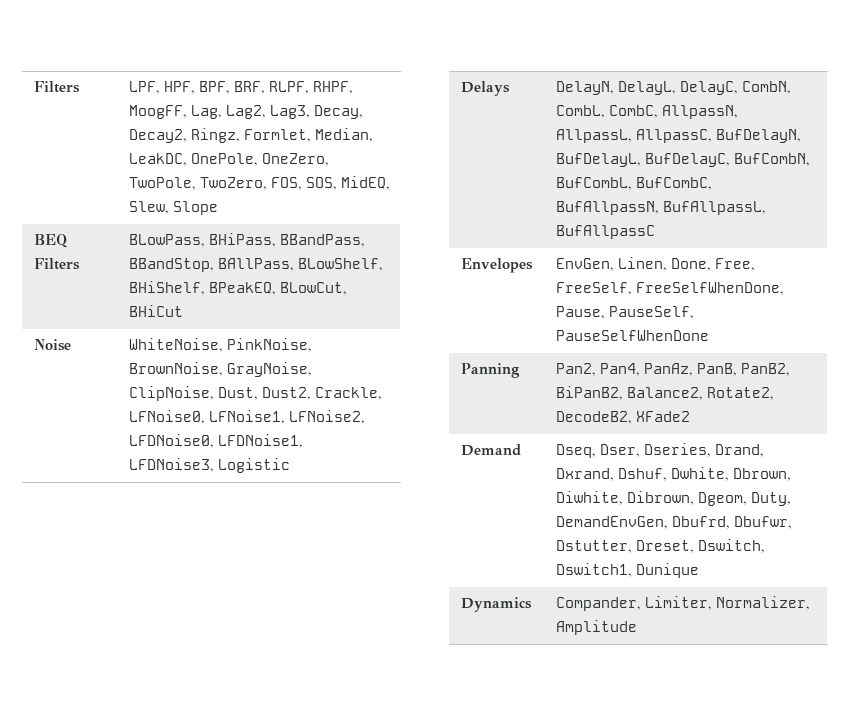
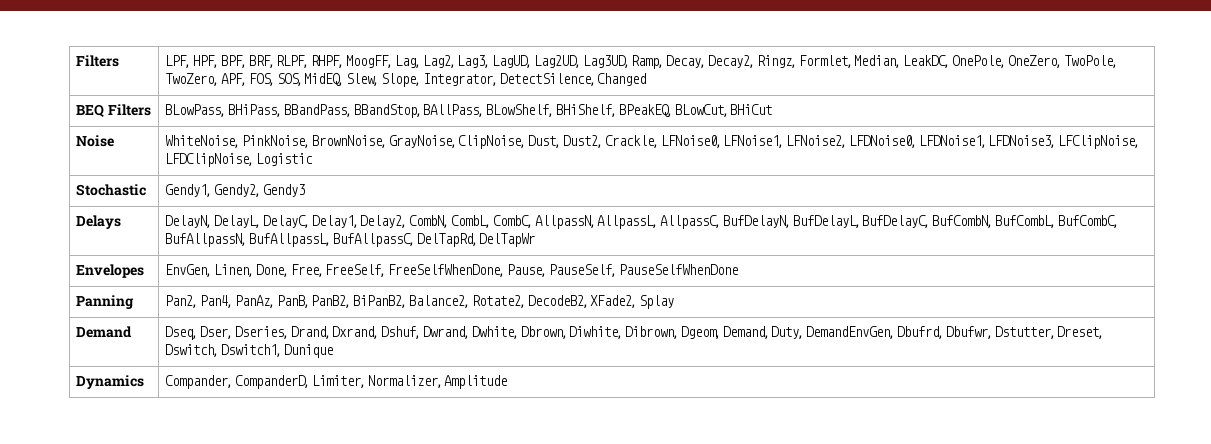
- Filters | LPF, HPF, BPF, BRF, RLPF, RHPF, MoogFF, Lag, Lag2, Lag3, Decay, Decay2, Ringz, Formlet, Median, LeakDC, OnePole, OneZero, TwoPole, TwoZero, FOS, SOS, MidEQ, Slew, Slope
+ Filters | LPF, HPF, BPF, BRF, RLPF, RHPF, MoogFF, Lag, Lag2, Lag3, LagUD, Lag2UD, Lag3UD, Ramp, Decay, Decay2, Ringz, Formlet, Median, LeakDC, OnePole, OneZero, TwoPole, TwoZero, APF, FOS, SOS, MidEQ, Slew, Slope, Integrator, DetectSilence, Changed
- Noise | WhiteNoise, PinkNoise, BrownNoise, GrayNoise, ClipNoise, Dust, Dust2, Crackle, LFNoise0, LFNoise1, LFNoise2, LFDNoise0, LFDNoise1, LFDNoise3, Logistic
+ Noise | WhiteNoise, PinkNoise, BrownNoise, GrayNoise, ClipNoise, Dust, Dust2, Crackle, LFNoise0, LFNoise1, LFNoise2, LFDNoise0, LFDNoise1, LFDNoise3, LFClipNoise, LFDClipNoise, Logistic
+ Stochastic | Gendy1, Gendy2, Gendy3
- Delays | DelayN, DelayL, DelayC, CombN, CombL, CombC, AllpassN, AllpassL, AllpassC, BufDelayN, BufDelayL, BufDelayC, BufCombN, BufCombL, BufCombC, BufAllpassN, BufAllpassL, BufAllpassC
+ Delays | DelayN, DelayL, DelayC, Delay1, Delay2, CombN, CombL, CombC, AllpassN, AllpassL, AllpassC, BufDelayN, BufDelayL, BufDelayC, BufCombN, BufCombL, BufCombC, BufAllpassN, BufAllpassL, BufAllpassC, DelTapRd, DelTapWr
- Panning | Pan2, Pan4, PanAz, PanB, PanB2, BiPanB2, Balance2, Rotate2, DecodeB2, XFade2
+ Panning | Pan2, Pan4, PanAz, PanB, PanB2, BiPanB2, Balance2, Rotate2, DecodeB2, XFade2, Splay
- Demand | Dseq, Dser, Dseries, Drand, Dxrand, Dshuf, Dwhite, Dbrown, Diwhite, Dibrown, Dgeom, Duty, DemandEnvGen, Dbufrd, Dbufwr, Dstutter, Dreset, Dswitch, Dswitch1, Dunique
+ Demand | Dseq, Dser, Dseries, Drand, Dxrand, Dshuf, Dwrand, Dwhite, Dbrown, Diwhite, Dibrown, Dgeom, Demand, Duty, DemandEnvGen, Dbufrd, Dbufwr, Dstutter, Dreset, Dswitch, Dswitch1, Dunique
- Dynamics | Compander, Limiter, Normalizer, Amplitude
+ Dynamics | Compander, CompanderD, Limiter, Normalizer, Amplitude

